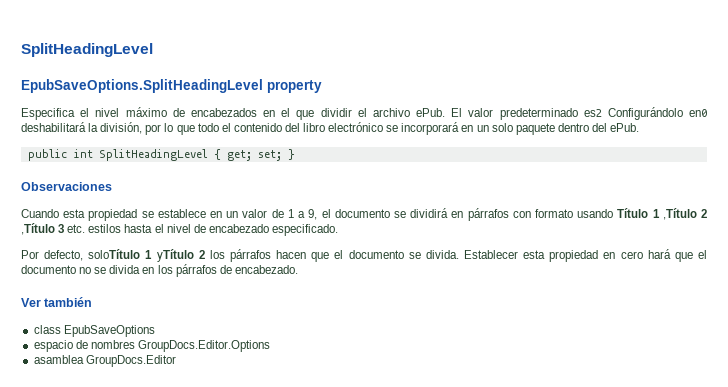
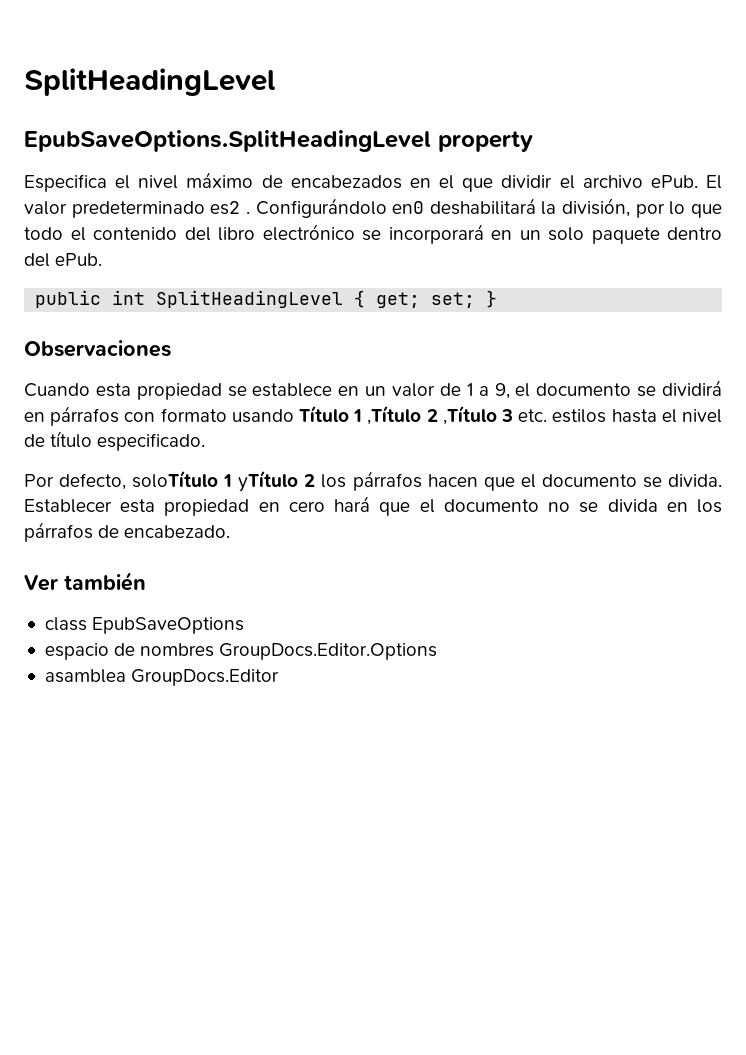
- El valor predeterminado es2 Configurándolo en0 deshabilitará la división, por lo que todo el contenido del libro electrónico se incorporará en un solo paquete dentro del ePub.
+ El valor predeterminado es2 . Configurándolo en0 deshabilitará la división, por lo que todo el contenido del libro electrónico se incorporará en un solo paquete dentro del ePub.
- Cuando esta propiedad se establece en un valor de 1 a 9, el documento se dividirá en párrafos con formato usando Título 1 ,Título 2 ,Título 3 etc. estilos hasta el nivel de encabezado especificado.
+ Cuando esta propiedad se establece en un valor de 1 a 9, el documento se dividirá en párrafos con formato usando Título 1 ,Título 2 ,Título 3 etc. estilos hasta el nivel de título especificado.

